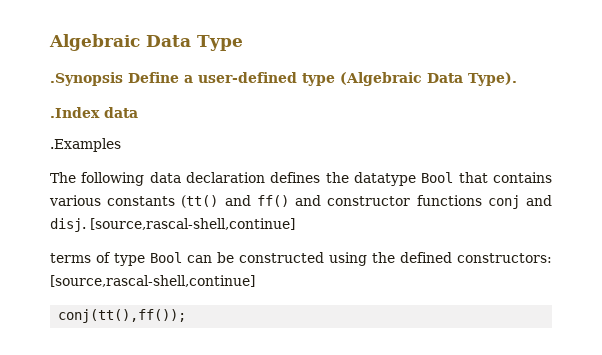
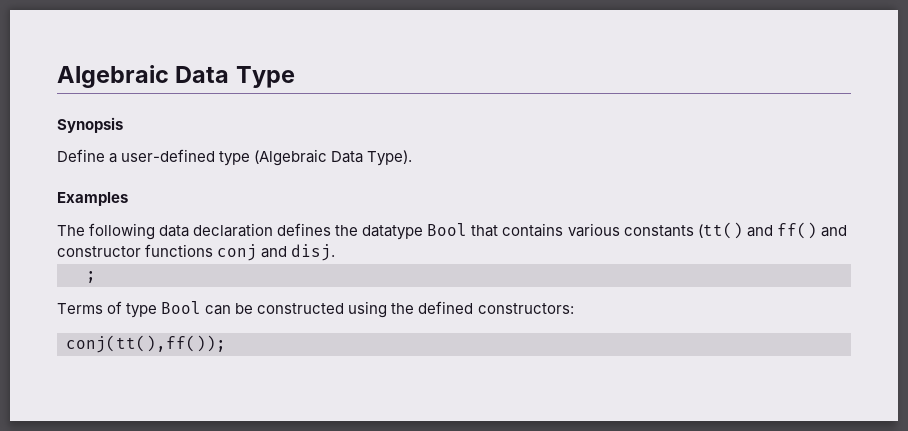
- .Synopsis Define a user-defined type (Algebraic Data Type).
+ Synopsis
+ Define a user-defined type (Algebraic Data Type).
- .Index data
- .Examples
+ Examples
- The following data declaration defines the datatype Bool that contains various constants (tt() and ff() and constructor functions conj and disj. [source,rascal-shell,continue]
- terms of type Bool can be constructed using the defined constructors: [source,rascal-shell,continue]
+ The following data declaration defines the datatype Bool that contains various constants (tt() and ff() and constructor functions conj and disj.
+ ;
+ Terms of type Bool can be constructed using the defined constructors:

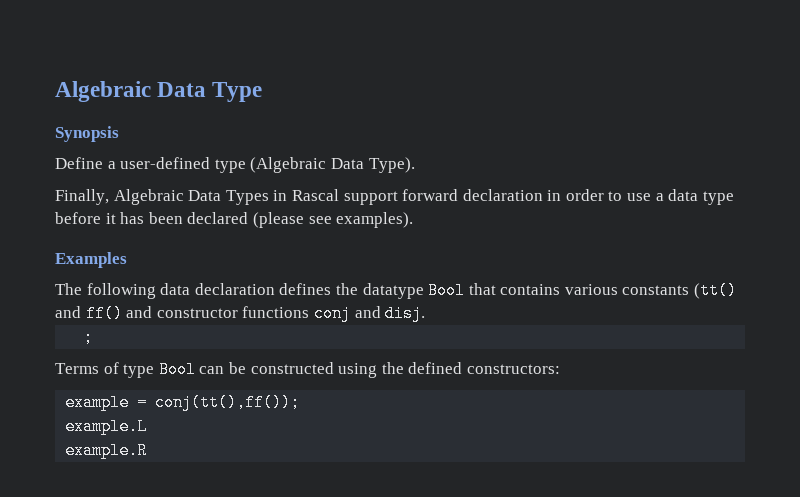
+ Finally, Algebraic Data Types in Rascal support forward declaration in order to use a data type before it has been declared (please see examples).
- conj(tt(),ff());
+ example = conj(tt(),ff());
+ example.L
+ example.R

